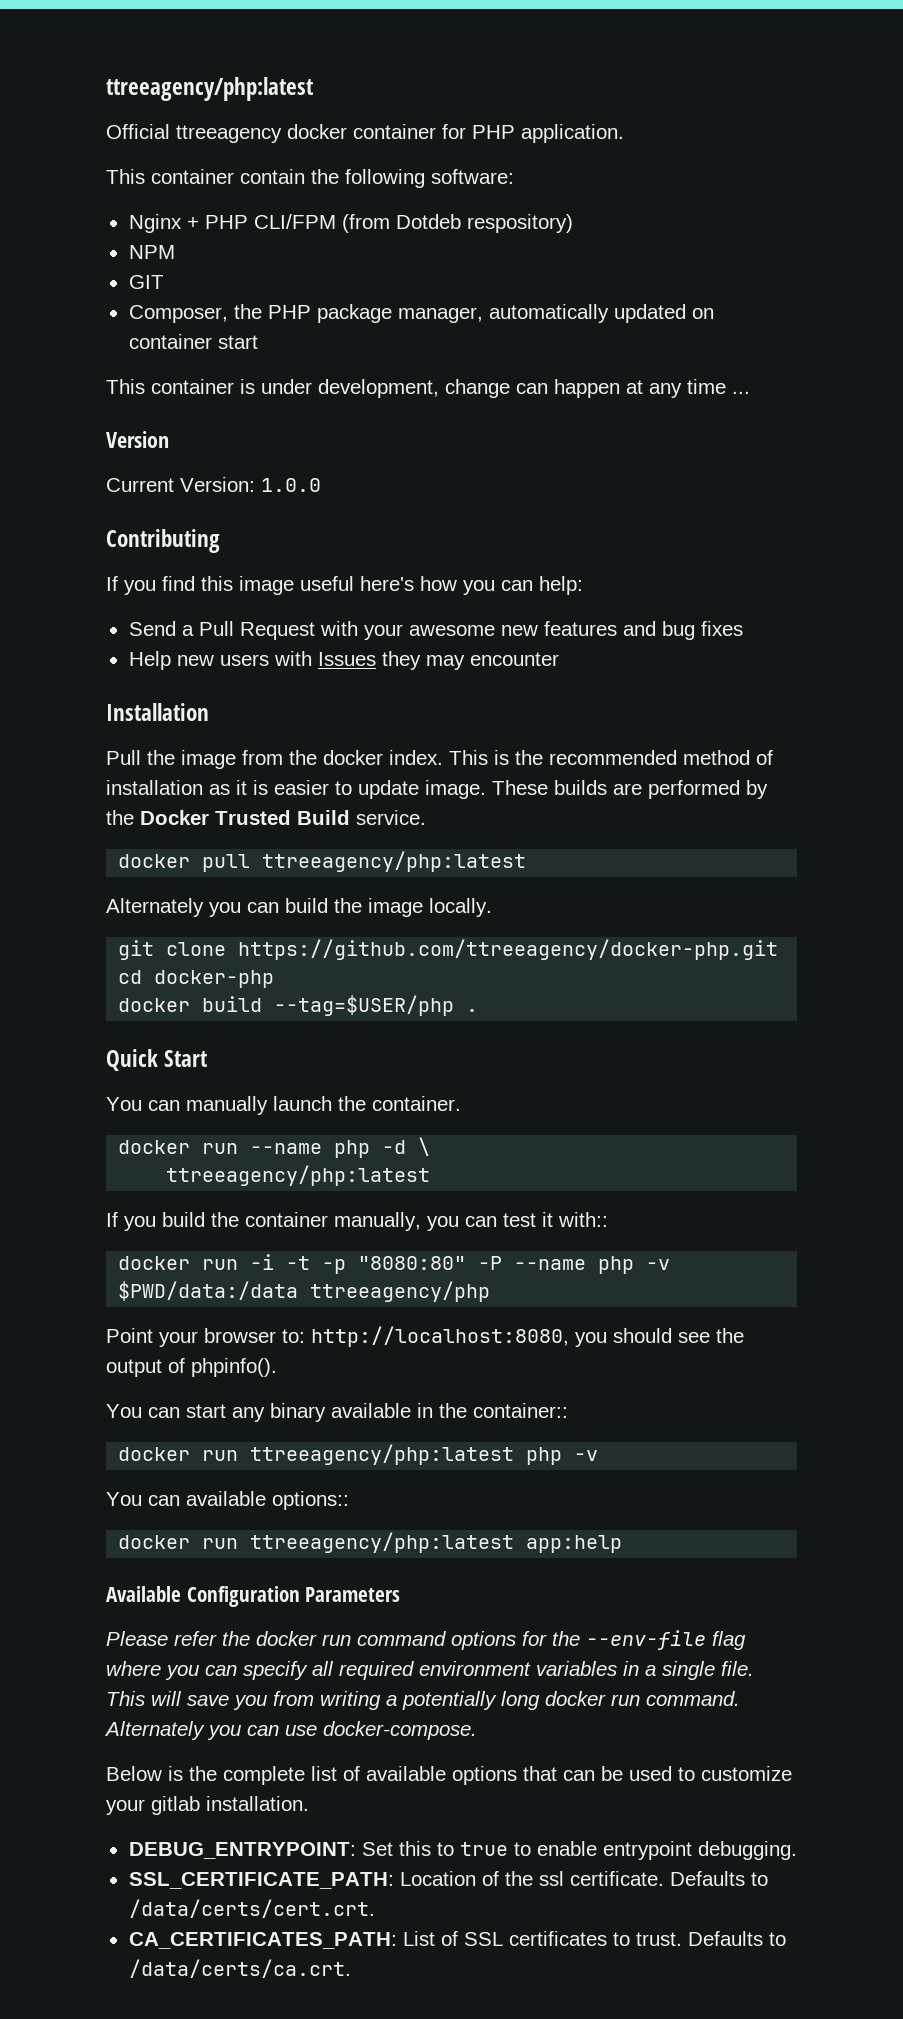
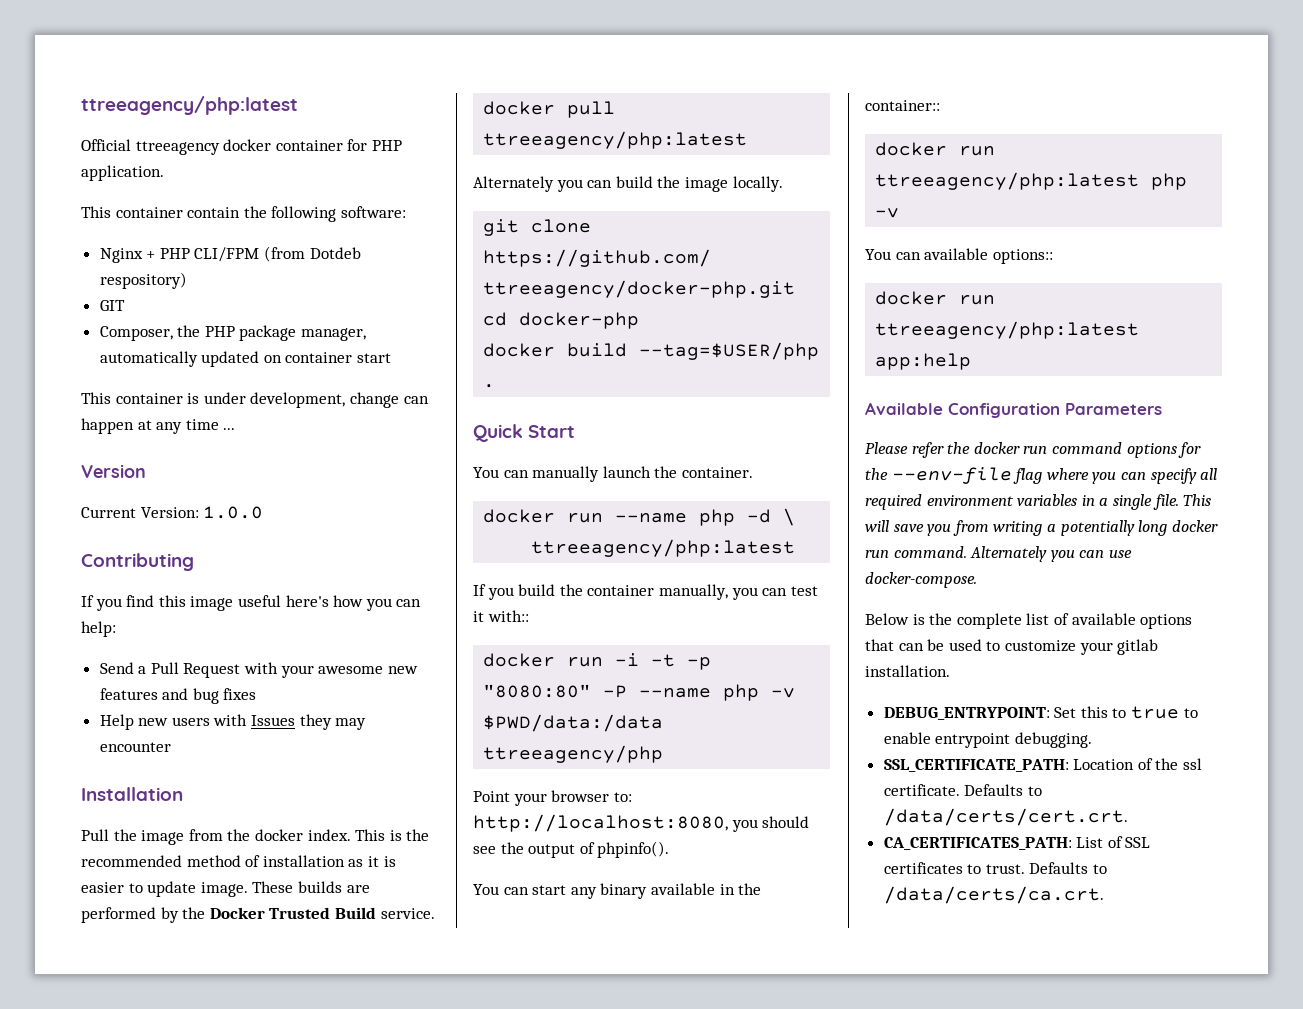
- NPM

